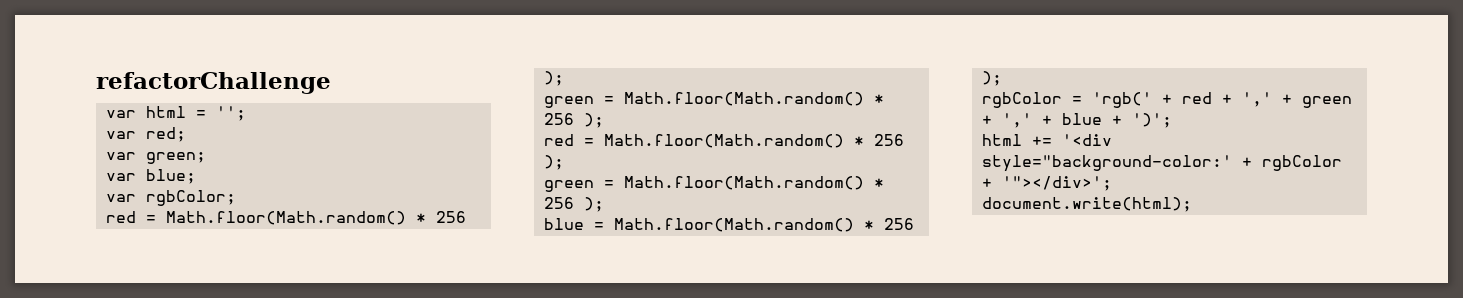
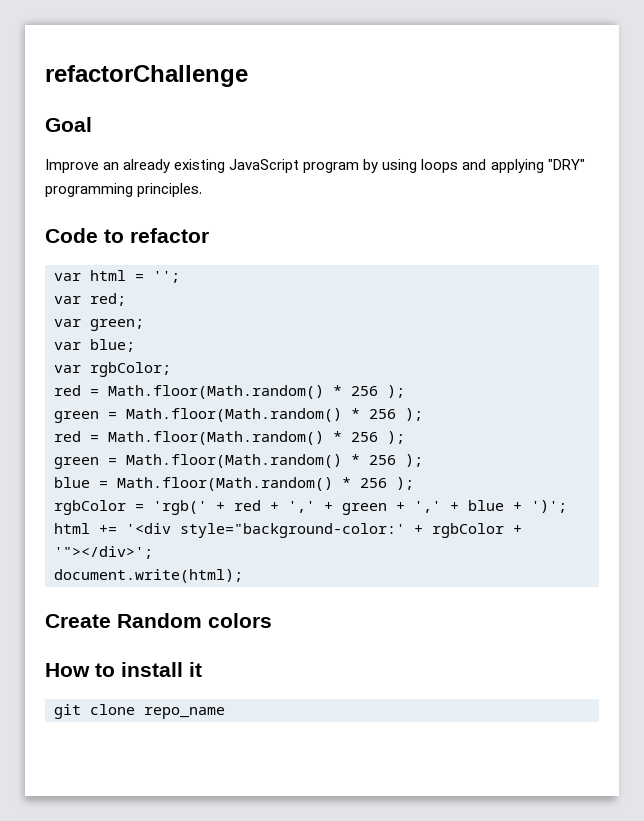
+ Goal
+ Improve an already existing JavaScript program by using loops and applying "DRY" programming principles.
+ Code to refactor
+ Create Random colors
+ How to install it
+ git clone repo_name

